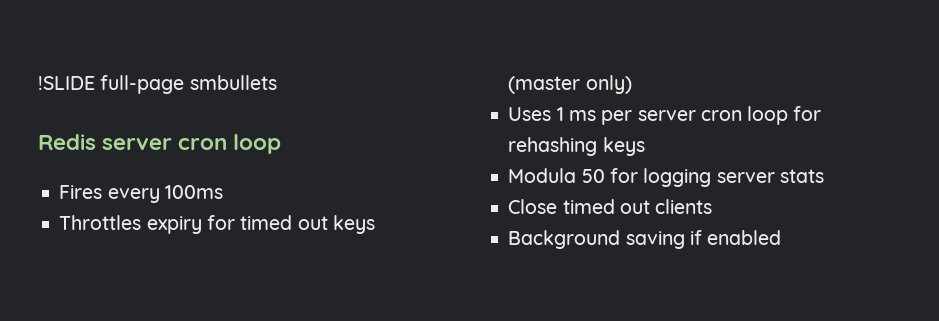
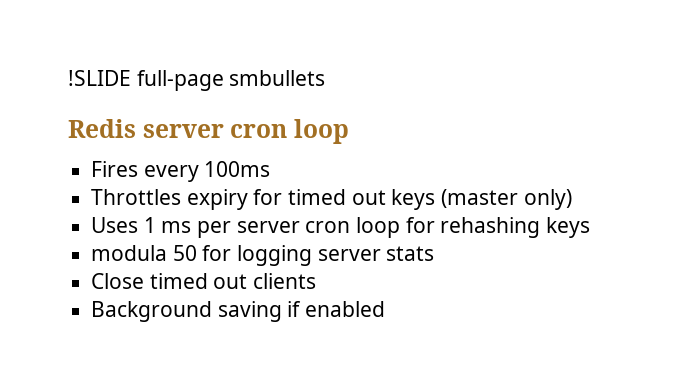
- Modula 50 for logging server stats
+ modula 50 for logging server stats

